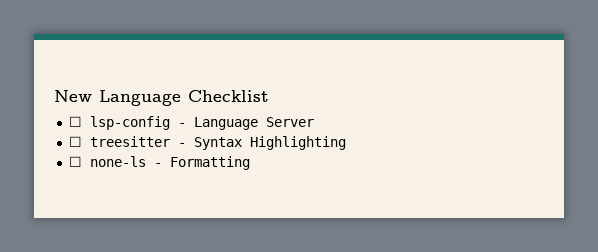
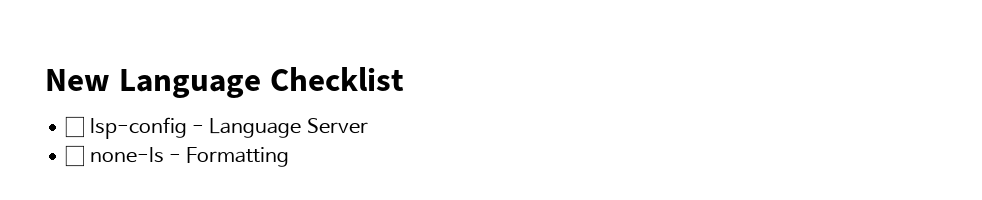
- ☐ treesitter - Syntax Highlighting

